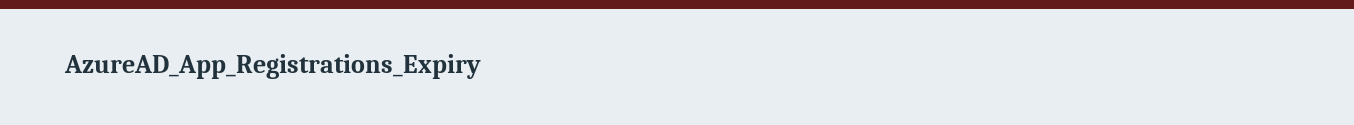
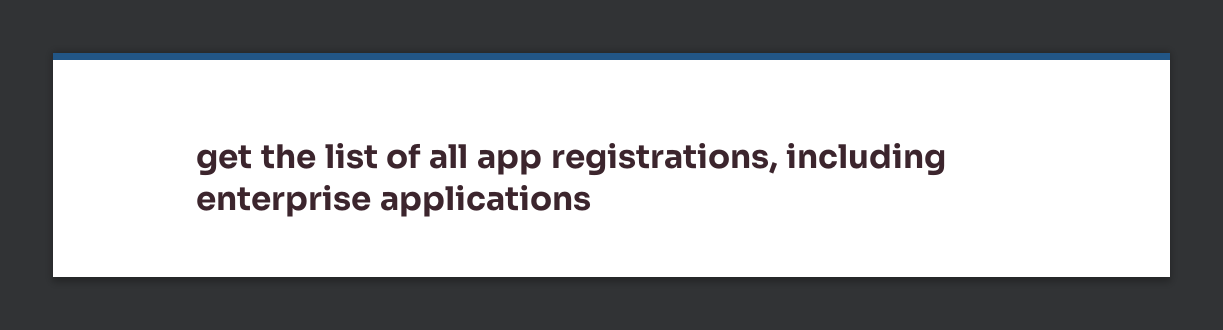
- AzureAD_App_Registrations_Expiry
+ get the list of all app registrations, including enterprise applications

